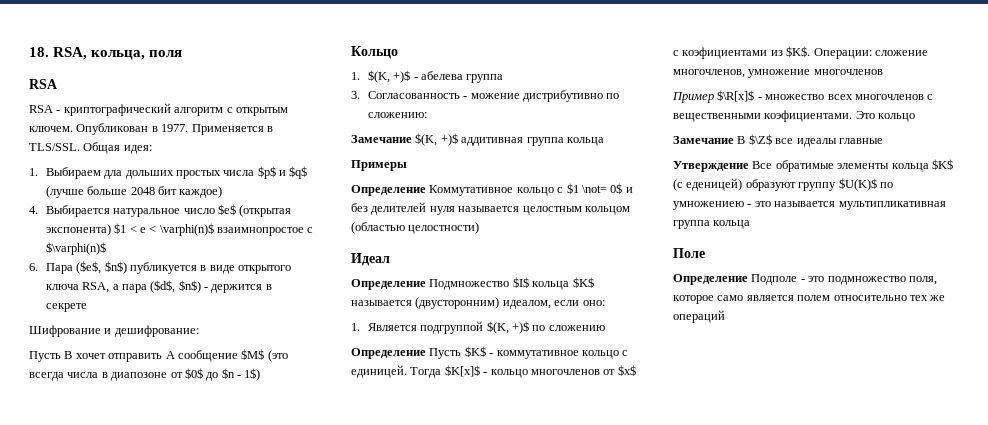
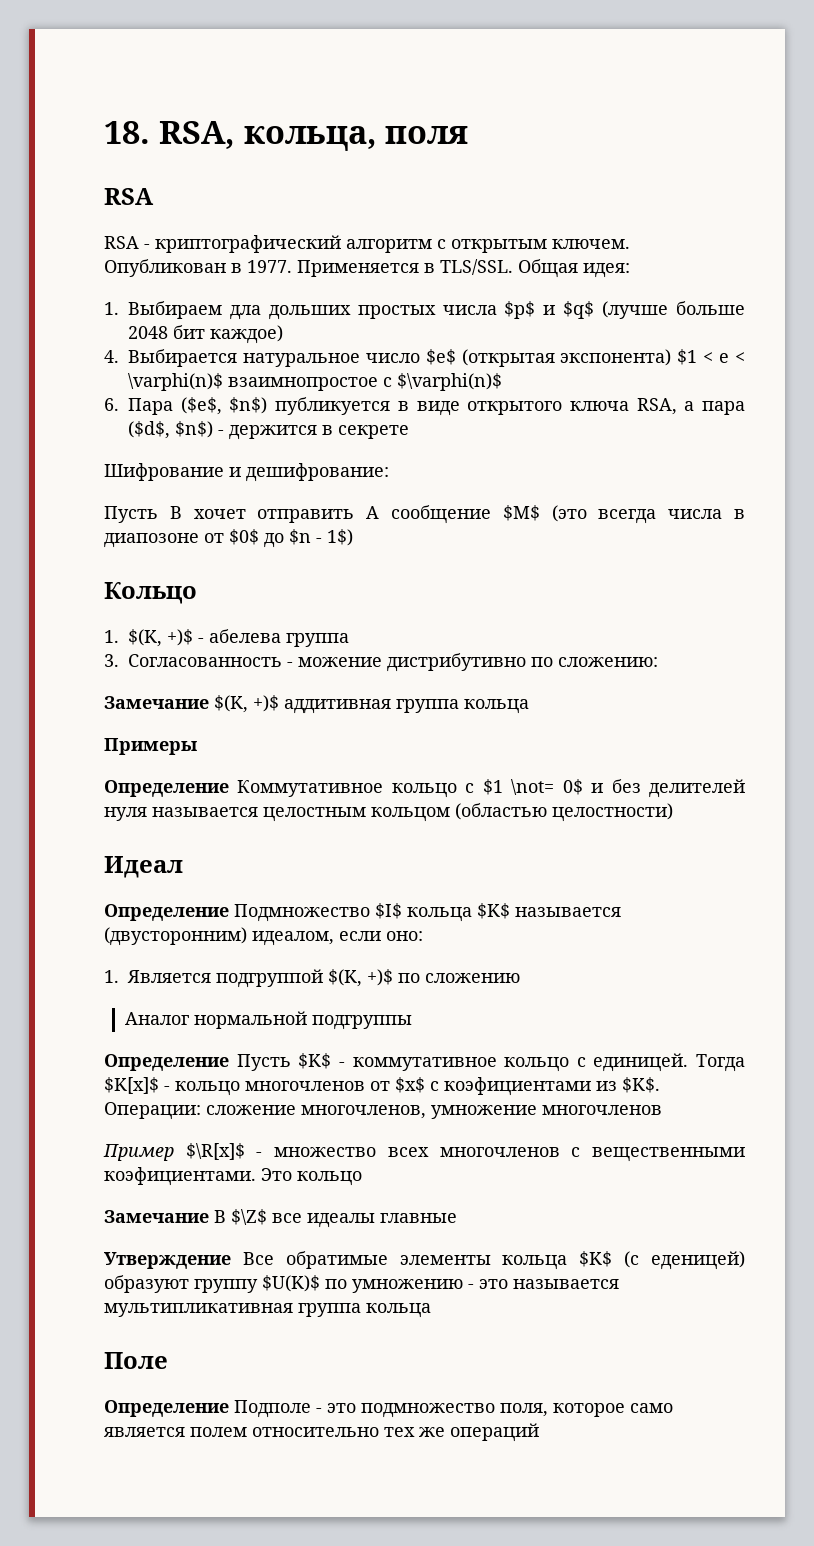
+ Аналог нормальной подгруппы
- Утверждение Все обратимые элементы кольца $K$ (с еденицей) образуют группу $U(K)$ по умножениею - это называется мультипликативная группа кольца
+ Утверждение Все обратимые элементы кольца $K$ (с еденицей) образуют группу $U(K)$ по умножению - это называется мультипликативная группа кольца

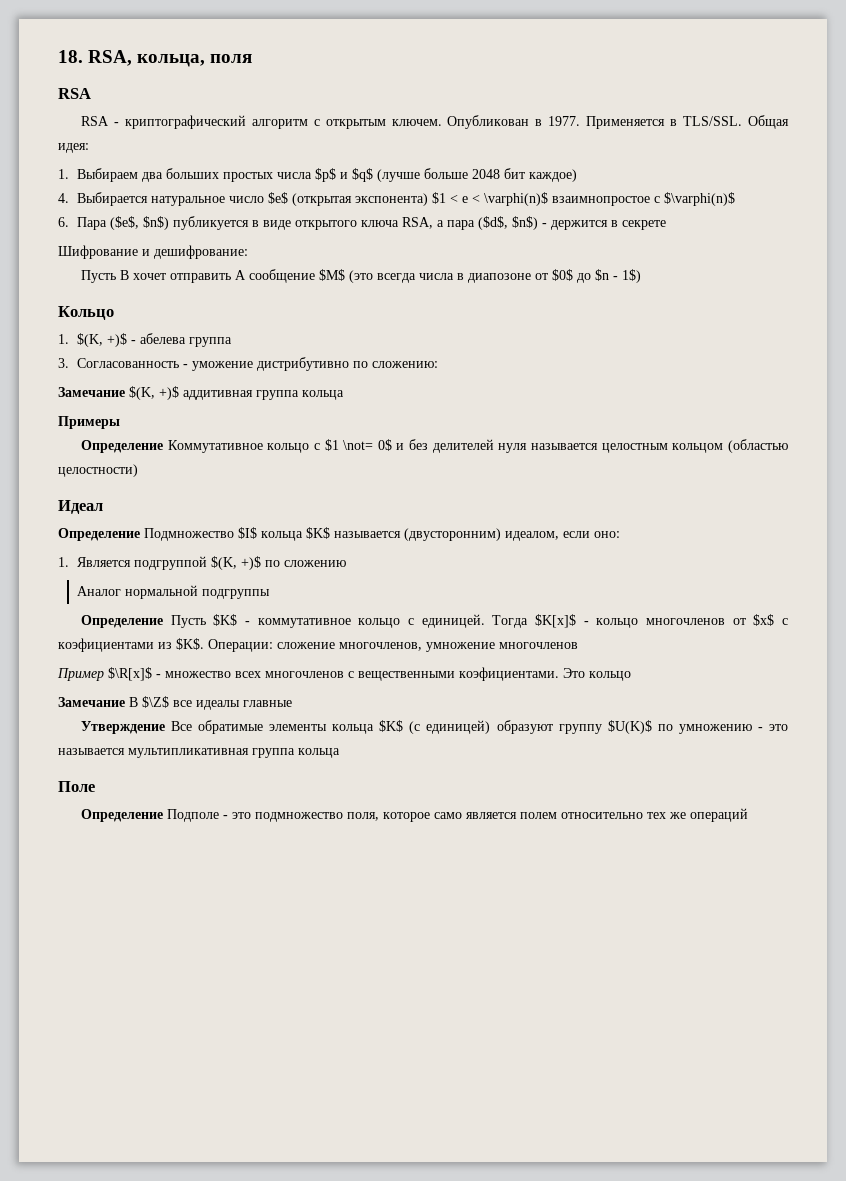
- 1. Выбираем дла дольших простых числа $p$ и $q$ (лучше больше 2048 бит каждое)
+ 1. Выбираем два больших простых числа $p$ и $q$ (лучше больше 2048 бит каждое)
- 3. Согласованность - можение дистрибутивно по сложению:
+ 3. Согласованность - уможение дистрибутивно по сложению:
- Утверждение Все обратимые элементы кольца $K$ (с еденицей) образуют группу $U(K)$ по умножению - это называется мультипликативная группа кольца
+ Утверждение Все обратимые элементы кольца $K$ (с единицей) образуют группу $U(K)$ по умножению - это называется мультипликативная группа кольца

